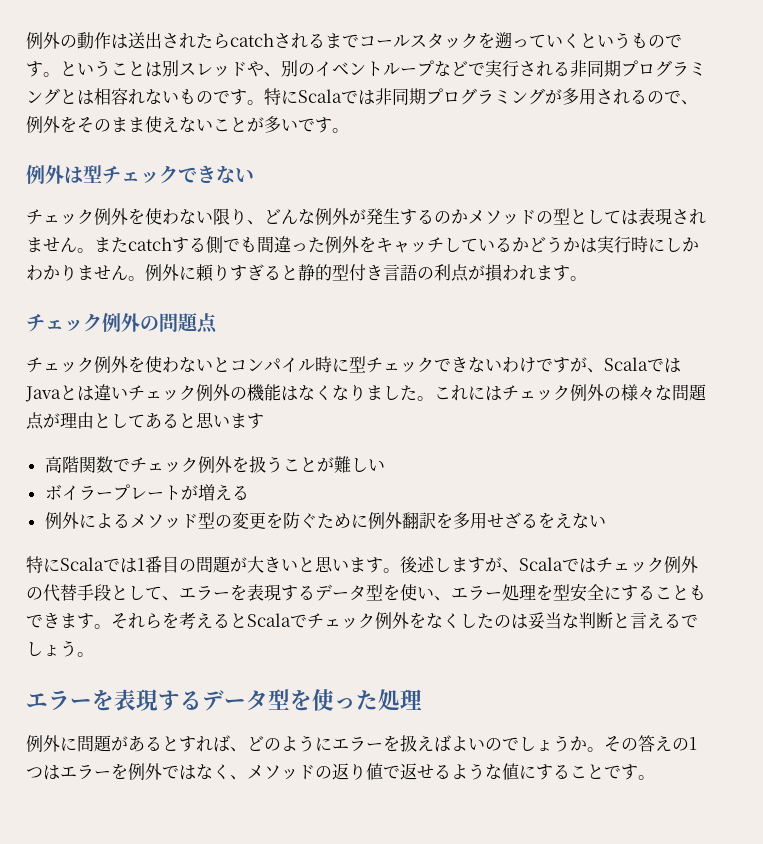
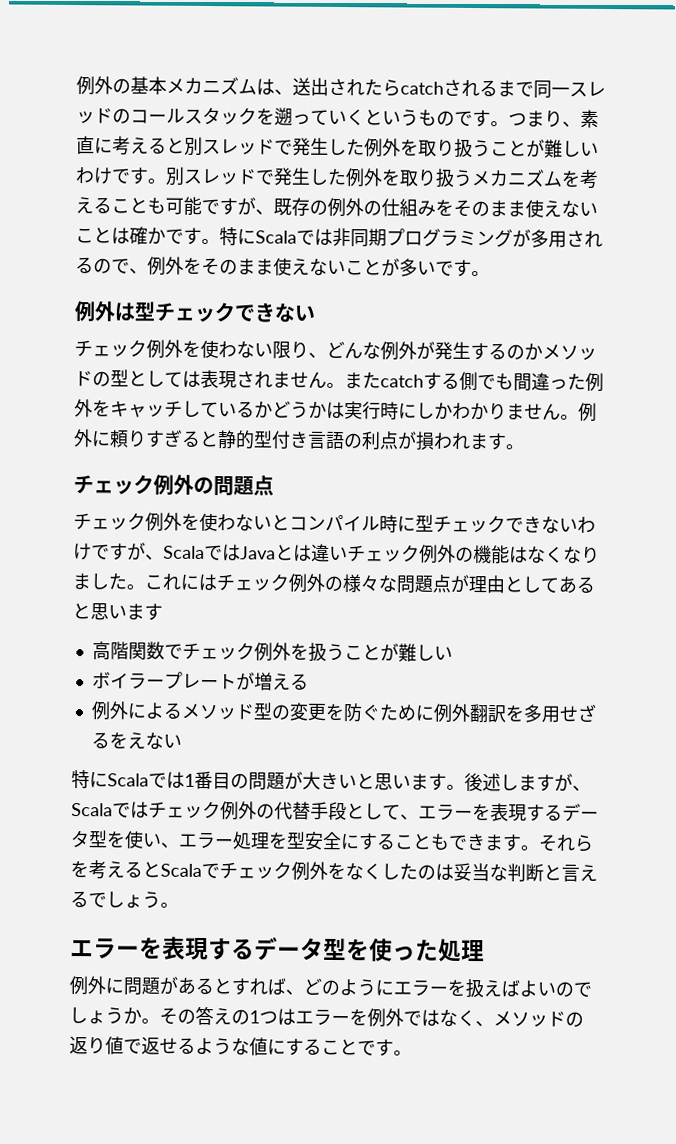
- 例外の動作は送出されたらcatchされるまでコールスタックを遡っていくというものです。
+ 例外の基本メカニズムは、送出されたらcatchされるまで同一スレッドのコールスタックを遡っていくというものです。
- ということは別スレッドや、別のイベントループなどで実行される非同期プログラミングとは相容れないものです。
+ つまり、素直に考えると別スレッドで発生した例外を取り扱うことが難しいわけです。別スレッドで発生した例外を取り扱うメカニズムを考えることも可能ですが、既存の例外の仕組みをそのまま使えないことは確かです。

